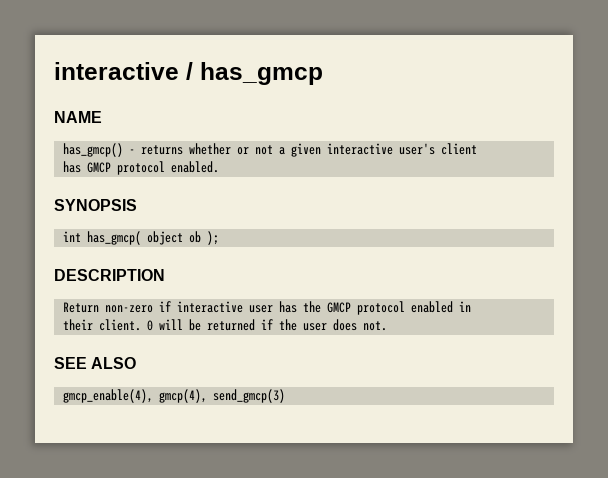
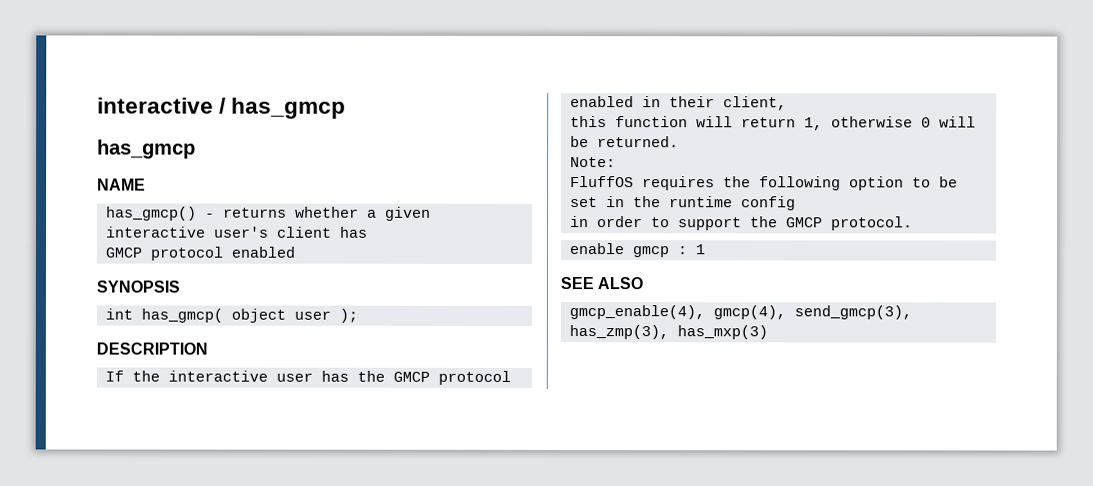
  interactive / has_gmcp
+ has_gmcp
- has_gmcp() - returns whether or not a given interactive user's client
- has GMCP protocol enabled.
+ has_gmcp() - returns whether a given interactive user's client has
+ GMCP protocol enabled
- int has_gmcp( object ob );
+ int has_gmcp( object user );
- Return non-zero if interactive user has the GMCP protocol enabled in
- their client. 0 will be returned if the user does not.
+ If the interactive user has the GMCP protocol enabled in their client,
+ this function will return 1, otherwise 0 will be returned.
+ Note:
+ FluffOS requires the following option to be set in the runtime config
+ in order to support the GMCP protocol.
+ enable gmcp : 1
- gmcp_enable(4), gmcp(4), send_gmcp(3)
+ gmcp_enable(4), gmcp(4), send_gmcp(3), has_zmp(3), has_mxp(3)

